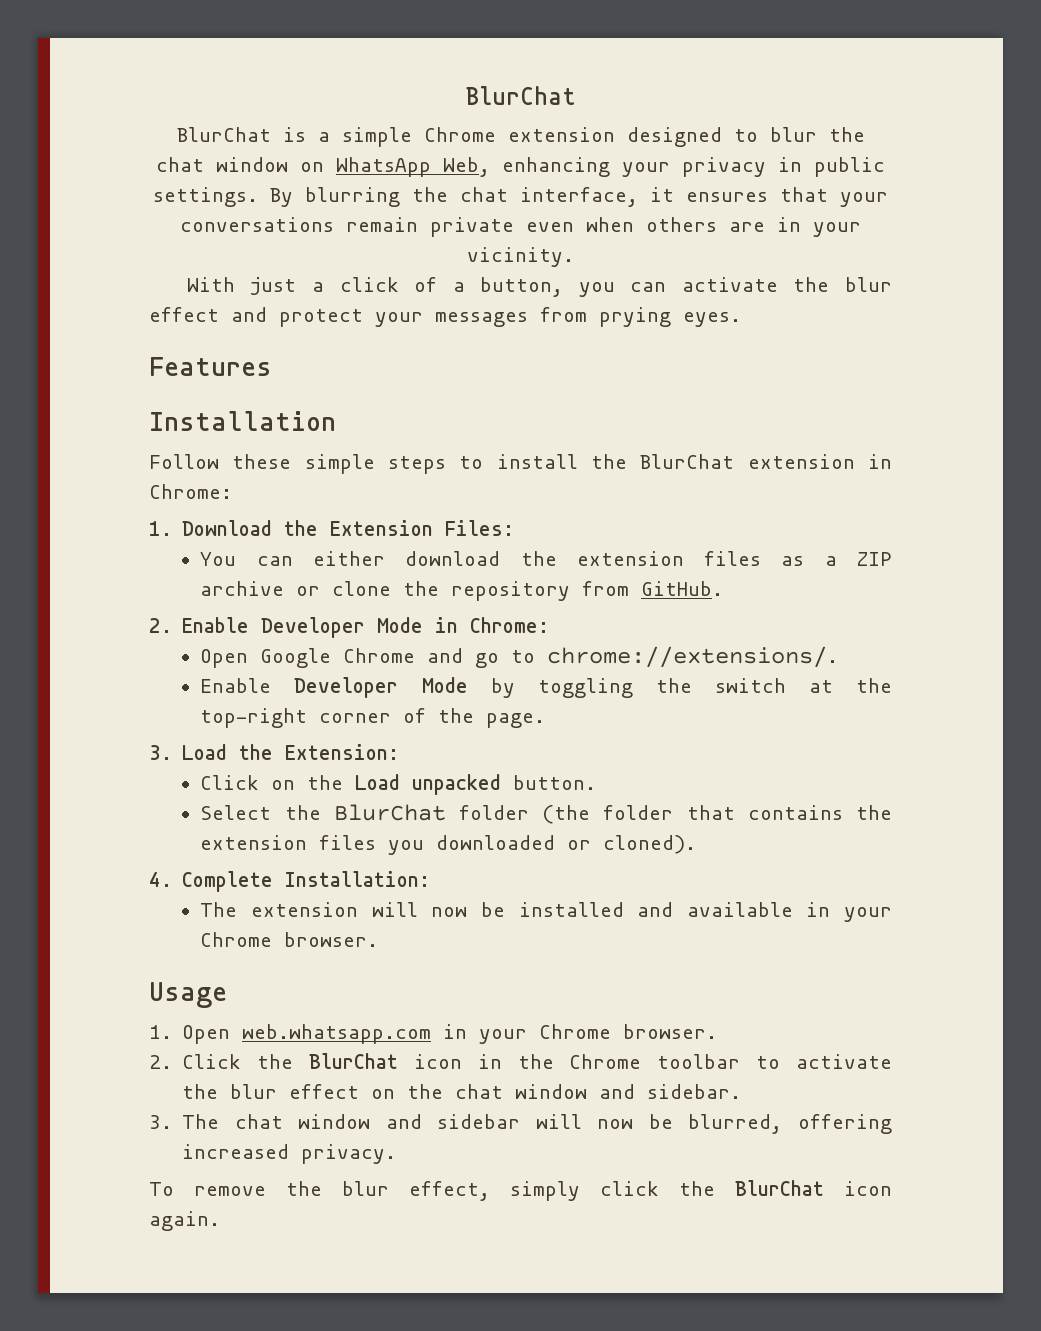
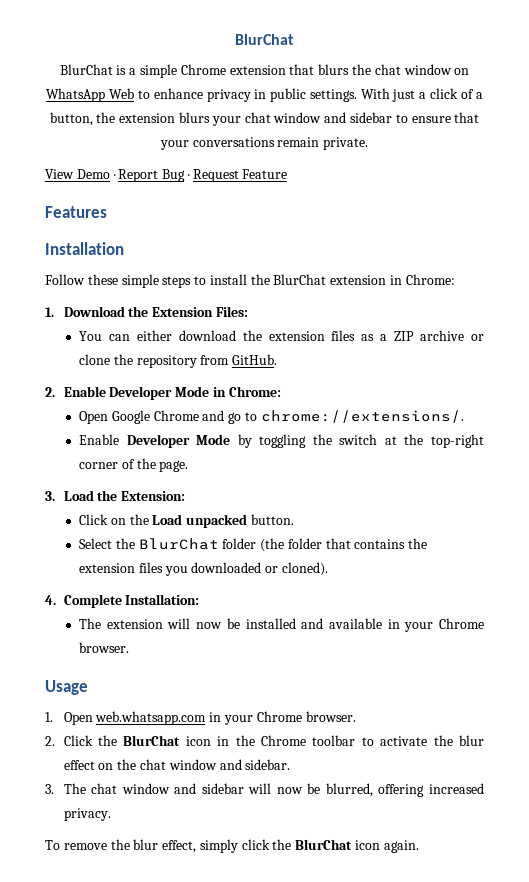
- BlurChat is a simple Chrome extension designed to blur the chat window on WhatsApp Web, enhancing your privacy in public settings. By blurring the chat interface, it ensures that your conversations remain private even when others are in your vicinity.
- With just a click of a button, you can activate the blur effect and protect your messages from prying eyes.
+ BlurChat is a simple Chrome extension that blurs the chat window on WhatsApp Web to enhance privacy in public settings. With just a click of a button, the extension blurs your chat window and sidebar to ensure that your conversations remain private.
+ View Demo · Report Bug · Request Feature

